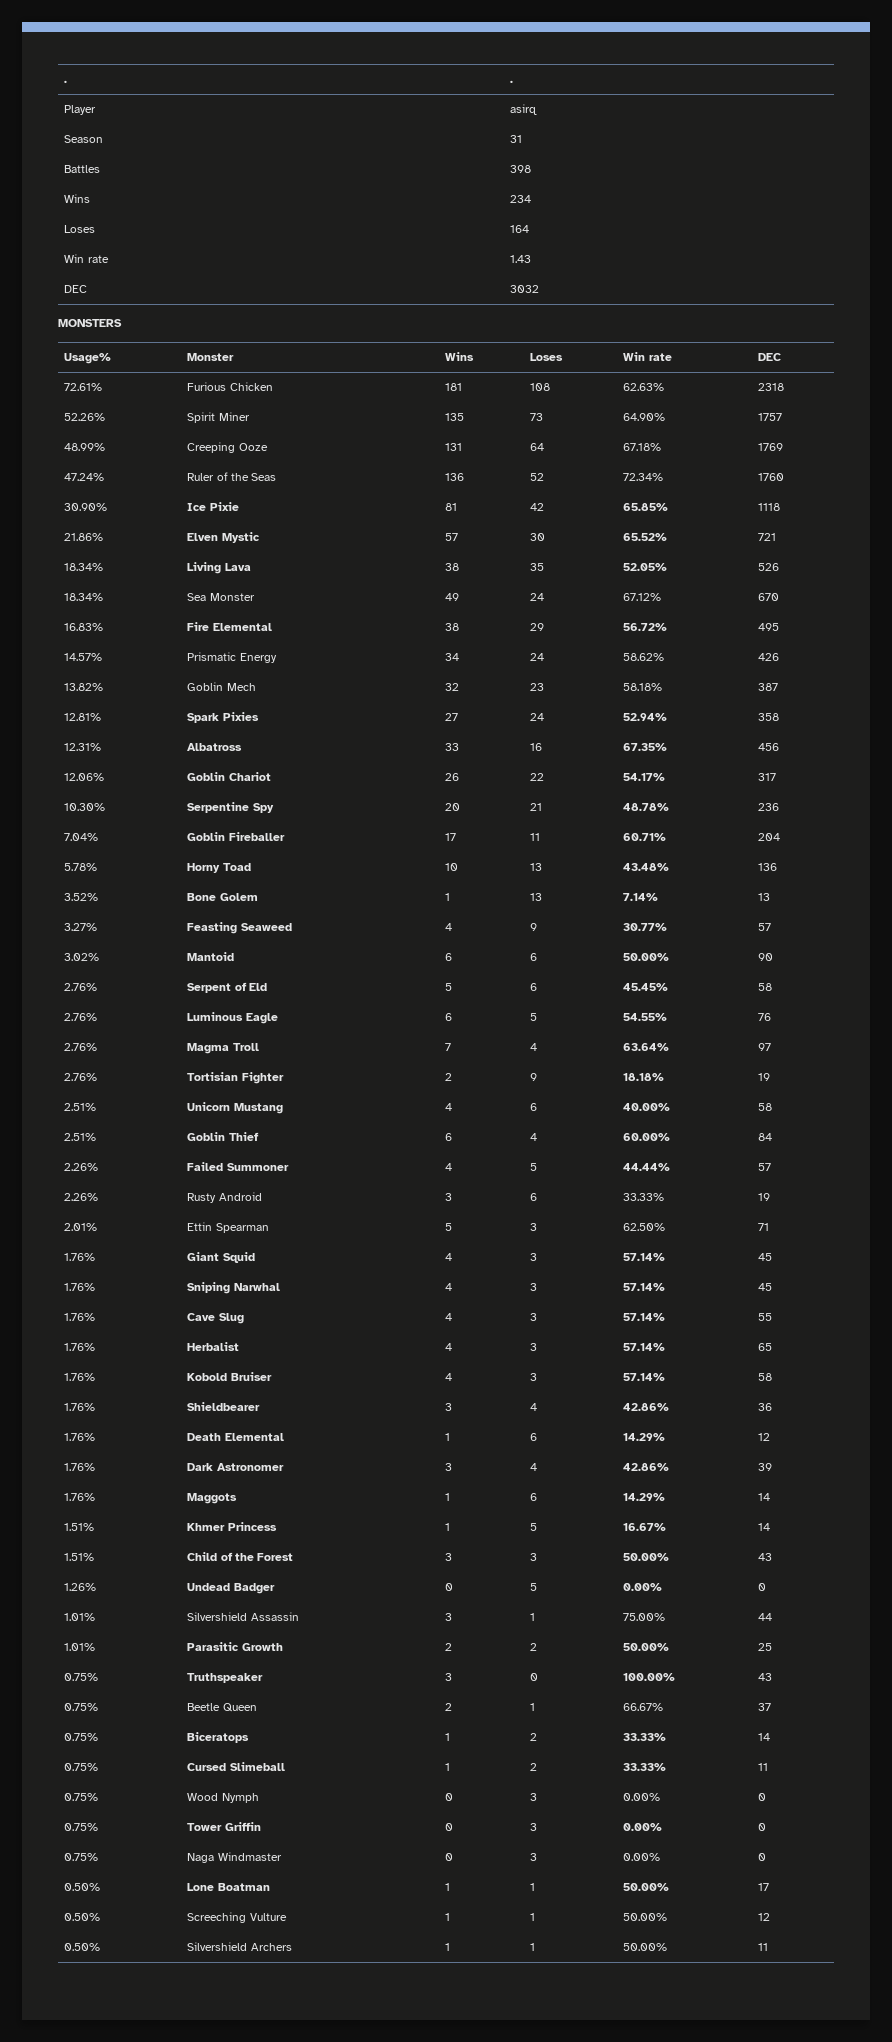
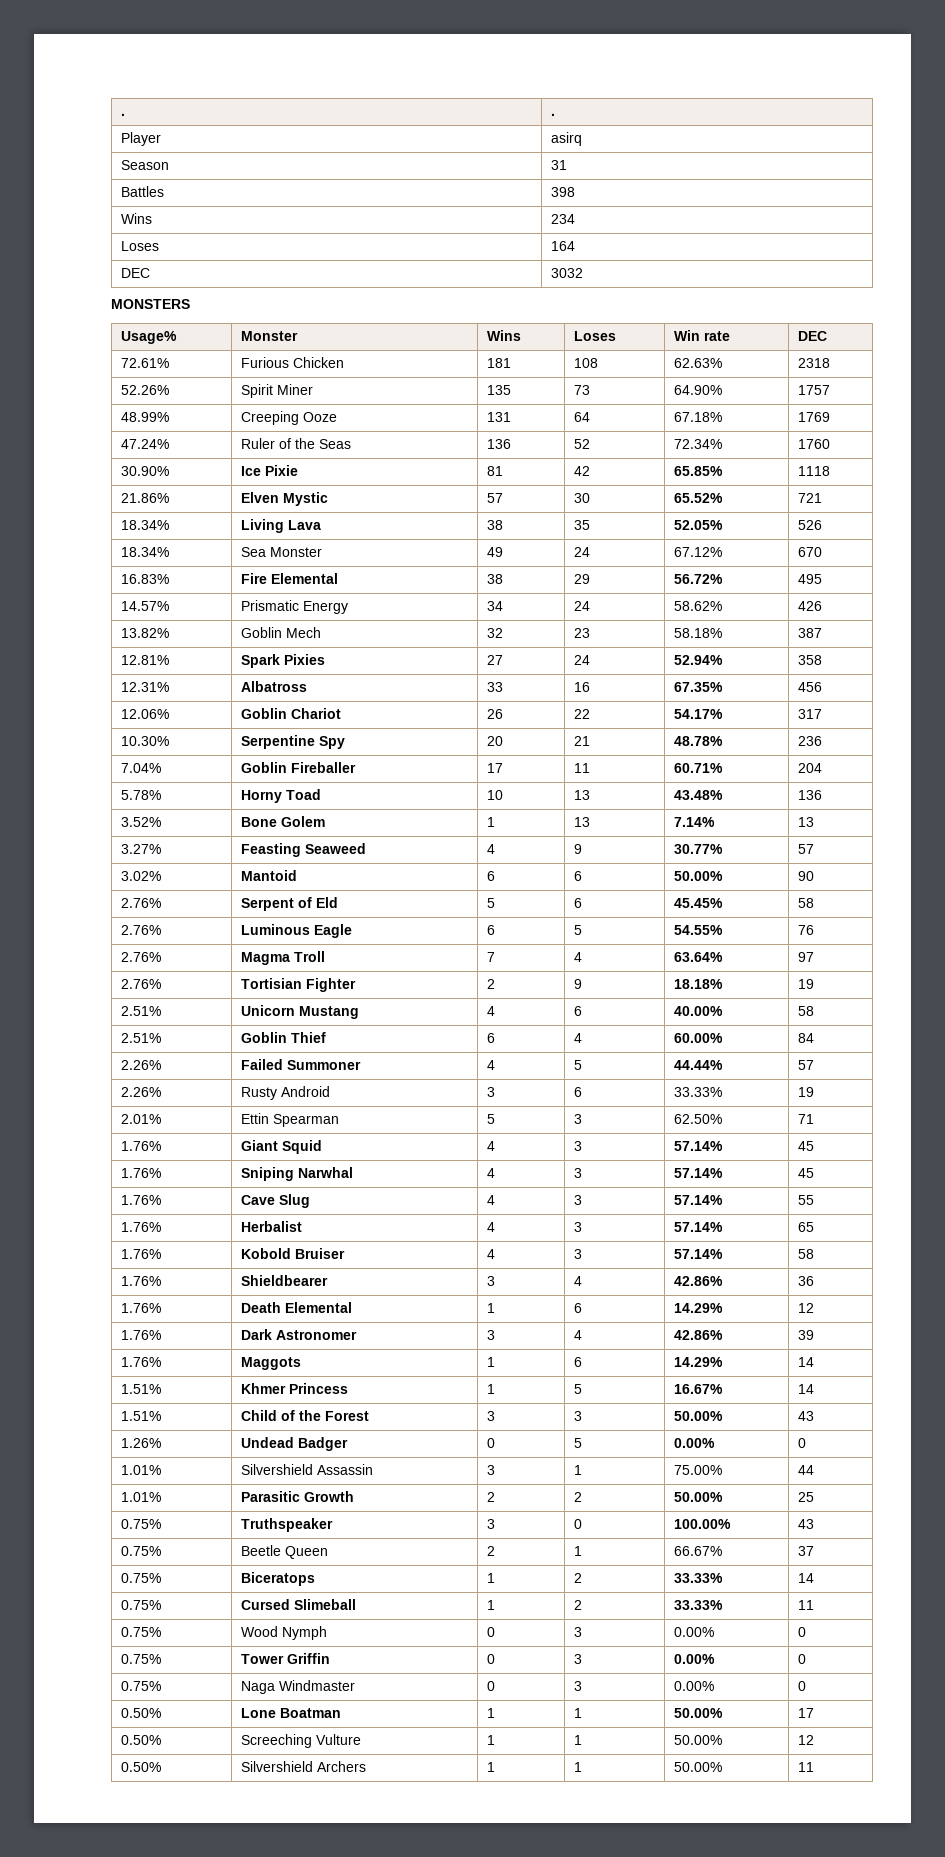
- Win rate | 1.43

